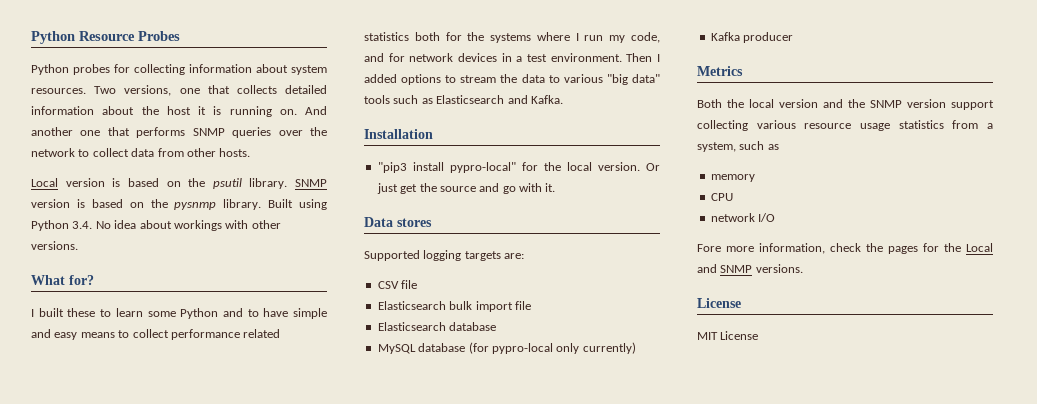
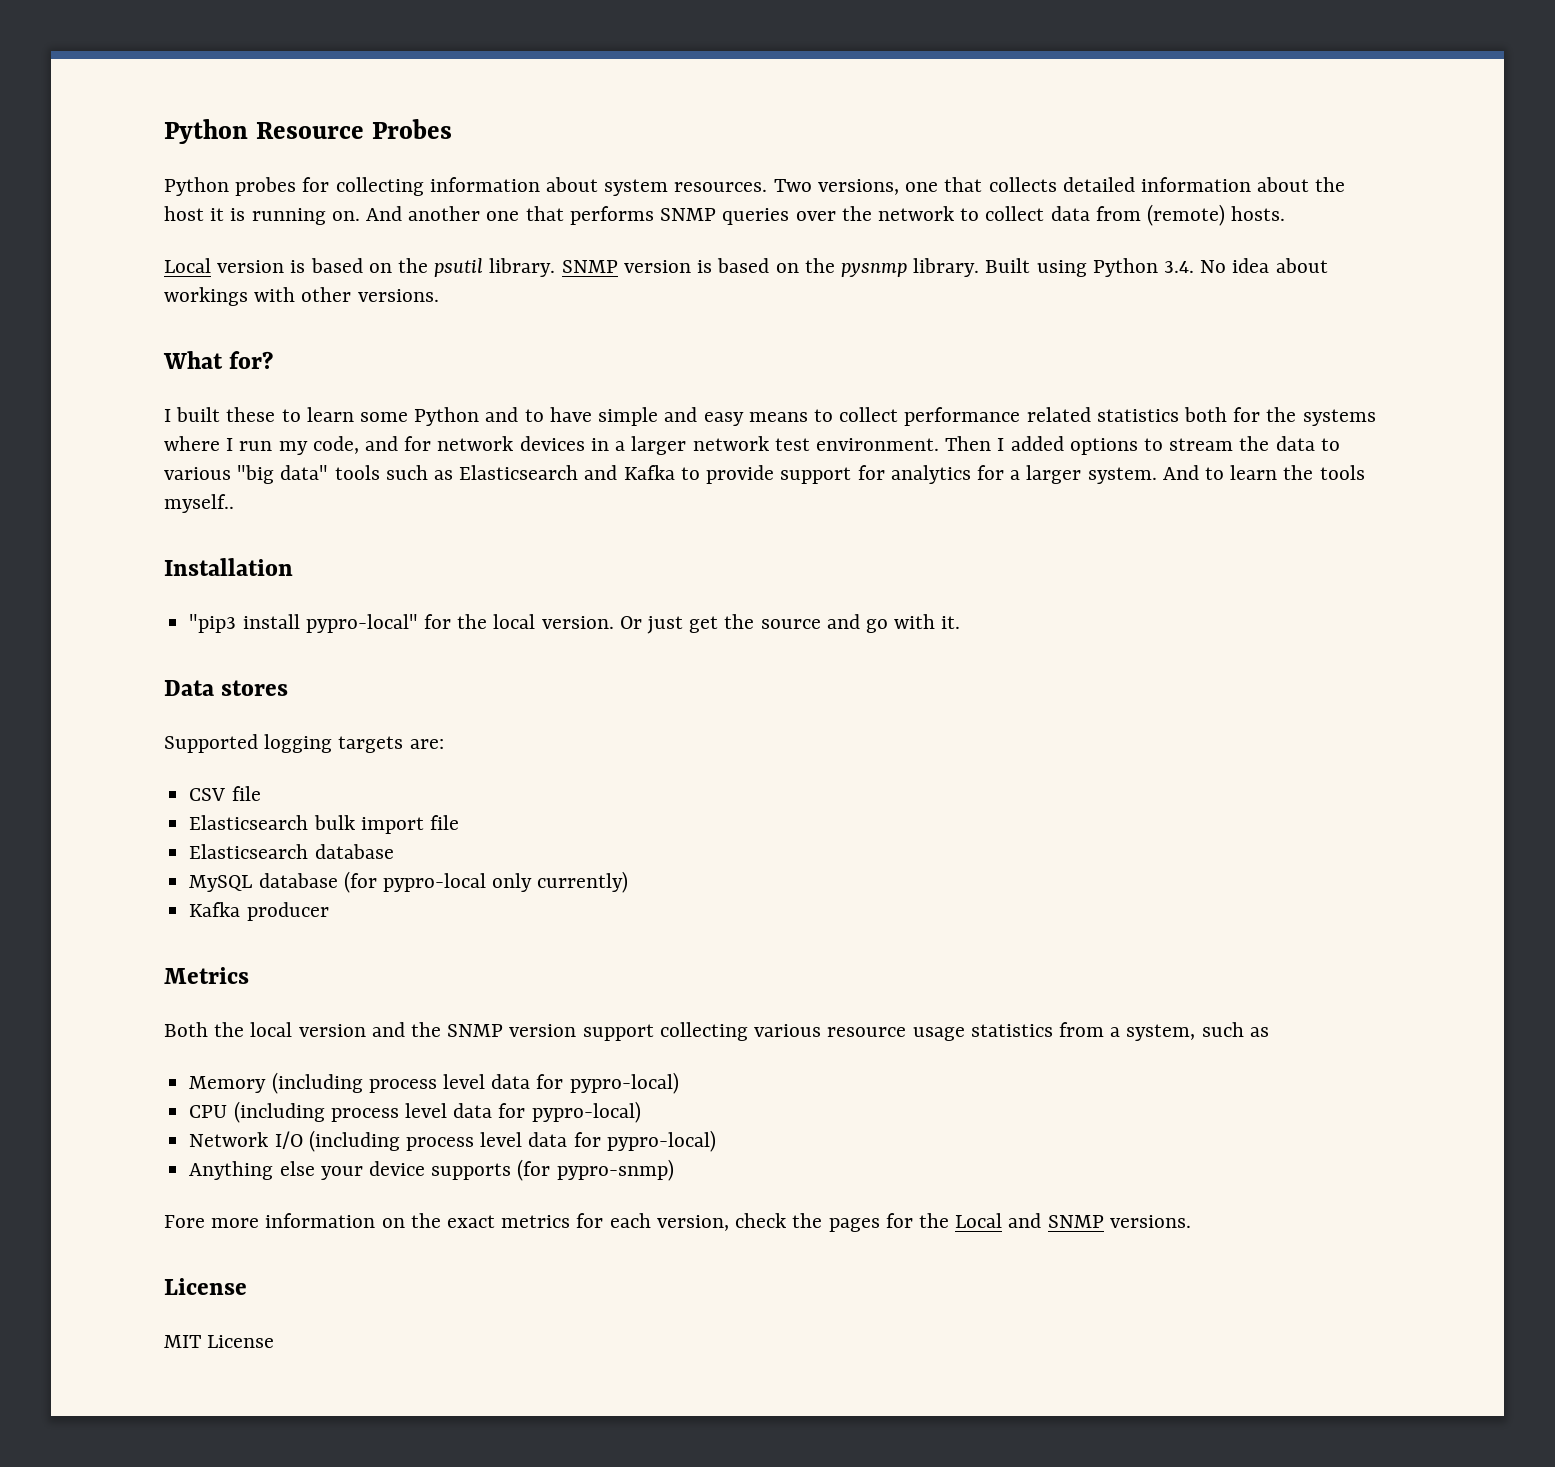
- And another one that performs SNMP queries over the network to collect data from other hosts.
+ And another one that performs SNMP queries over the network to collect data from (remote) hosts.
- I built these to learn some Python and to have simple and easy means to collect performance related statistics both for the systems where I run my code, and for network devices in a test environment.
+ I built these to learn some Python and to have simple and easy means to collect performance related statistics both for the systems where I run my code, and for network devices in a larger network test environment.
- Then I added options to stream the data to various "big data" tools such as Elasticsearch and Kafka.
+ Then I added options to stream the data to various "big data" tools such as Elasticsearch and Kafka to provide support for analytics for a larger system. And to learn the tools myself..
- memory
- CPU
- network I/O
- Fore more information, check the pages for the Local and SNMP versions.
+ Memory (including process level data for pypro-local)
+ CPU (including process level data for pypro-local)
+ Network I/O (including process level data for pypro-local)
+ Anything else your device supports (for pypro-snmp)
+ Fore more information on the exact metrics for each version, check the pages for the Local and SNMP versions.

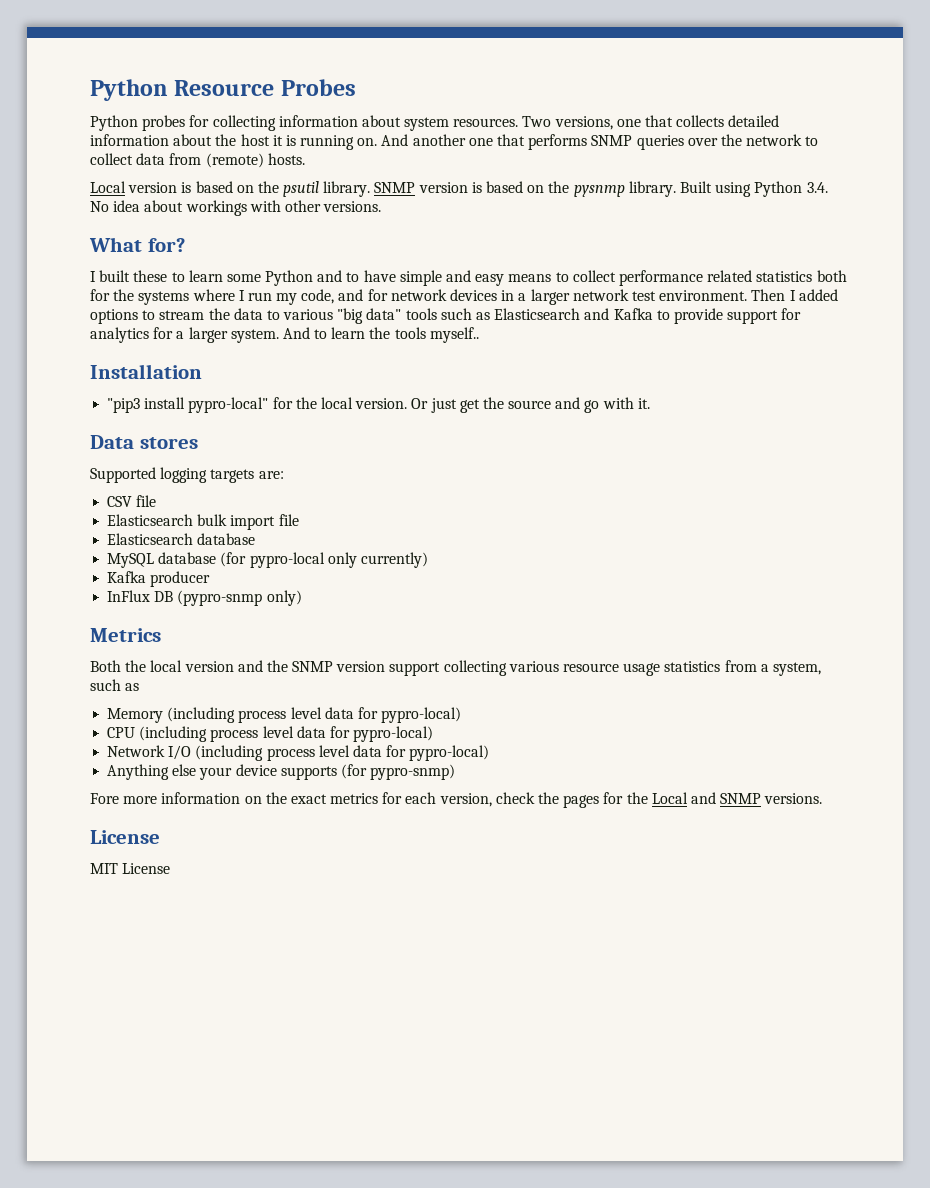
+ InFlux DB (pypro-snmp only)

